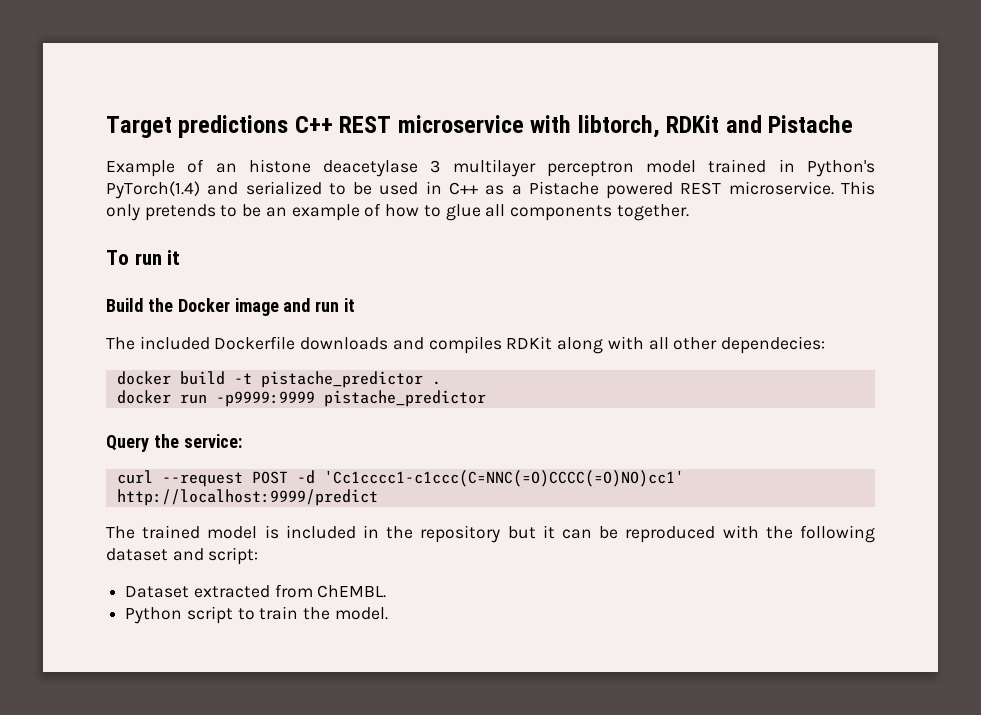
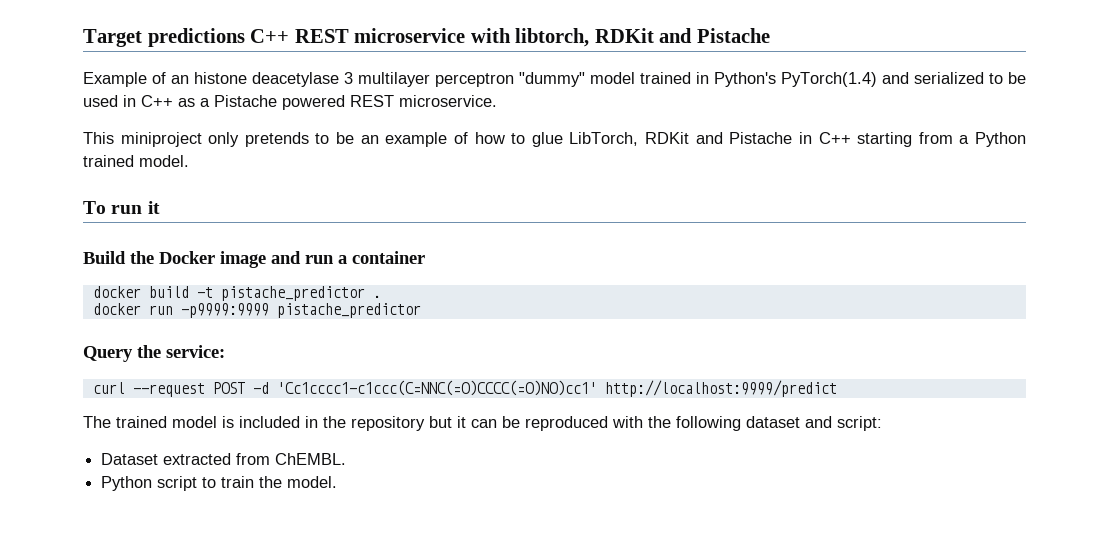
- Example of an histone deacetylase 3 multilayer perceptron model trained in Python's PyTorch(1.4) and serialized to be used in C++ as a Pistache powered REST microservice. This only pretends to be an example of how to glue all components together.
+ Example of an histone deacetylase 3 multilayer perceptron "dummy" model trained in Python's PyTorch(1.4) and serialized to be used in C++ as a Pistache powered REST microservice.
+ This miniproject only pretends to be an example of how to glue LibTorch, RDKit and Pistache in C++ starting from a Python trained model.
- Build the Docker image and run it
- The included Dockerfile downloads and compiles RDKit along with all other dependecies:
+ Build the Docker image and run a container

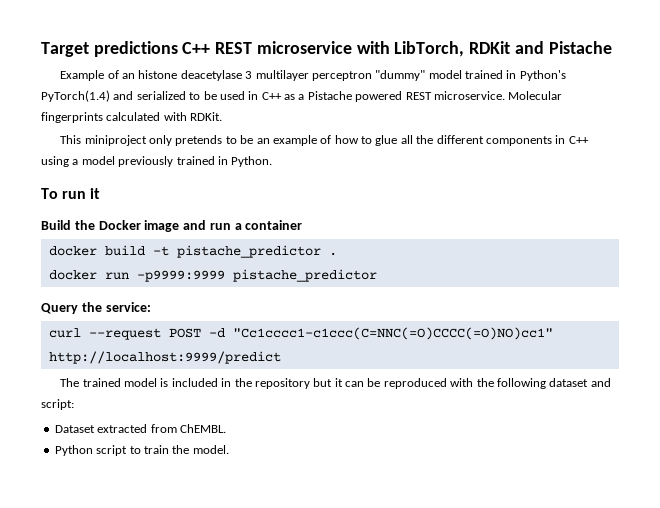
- Target predictions C++ REST microservice with libtorch, RDKit and Pistache
+ Target predictions C++ REST microservice with LibTorch, RDKit and Pistache
+ Molecular fingerprints calculated with RDKit.
- This miniproject only pretends to be an example of how to glue LibTorch, RDKit and Pistache in C++ starting from a Python trained model.
+ This miniproject only pretends to be an example of how to glue all the different components in C++ using a model previously trained in Python.
- curl --request POST -d 'Cc1cccc1-c1ccc(C=NNC(=O)CCCC(=O)NO)cc1' http://localhost:9999/predict
+ curl --request POST -d "Cc1cccc1-c1ccc(C=NNC(=O)CCCC(=O)NO)cc1" http://localhost:9999/predict

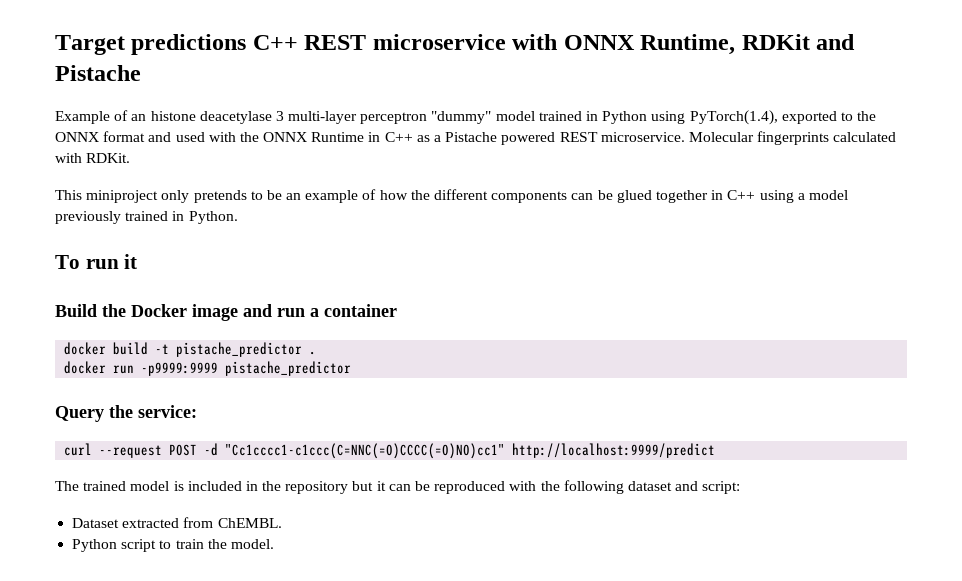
- Target predictions C++ REST microservice with LibTorch, RDKit and Pistache
+ Target predictions C++ REST microservice with ONNX Runtime, RDKit and Pistache
- Example of an histone deacetylase 3 multilayer perceptron "dummy" model trained in Python's PyTorch(1.4) and serialized to be used in C++ as a Pistache powered REST microservice.
+ Example of an histone deacetylase 3 multi-layer perceptron "dummy" model trained in Python using PyTorch(1.4), exported to the ONNX format and used with the ONNX Runtime in C++ as a Pistache powered REST microservice.
- This miniproject only pretends to be an example of how to glue all the different components in C++ using a model previously trained in Python.
+ This miniproject only pretends to be an example of how the different components can be glued together in C++ using a model previously trained in Python.

